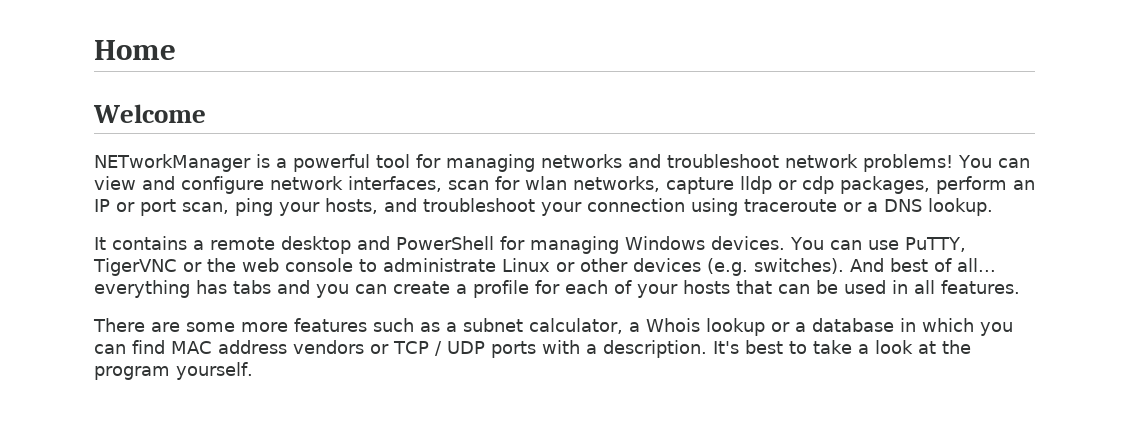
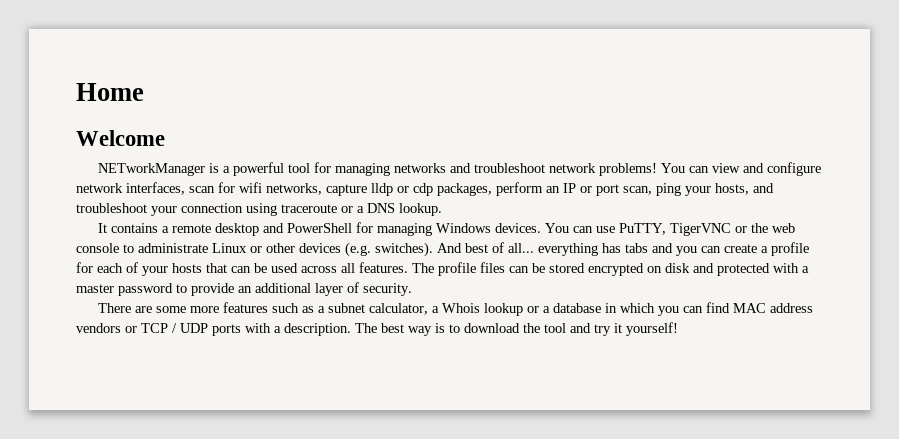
- You can view and configure network interfaces, scan for wlan networks, capture lldp or cdp packages, perform an IP or port scan, ping your hosts, and troubleshoot your connection using traceroute or a DNS lookup.
+ You can view and configure network interfaces, scan for wifi networks, capture lldp or cdp packages, perform an IP or port scan, ping your hosts, and troubleshoot your connection using traceroute or a DNS lookup.
- And best of all... everything has tabs and you can create a profile for each of your hosts that can be used in all features.
+ And best of all... everything has tabs and you can create a profile for each of your hosts that can be used across all features. The profile files can be stored encrypted on disk and protected with a master password to provide an additional layer of security.
- It's best to take a look at the program yourself.
+ The best way is to download the tool and try it yourself!

